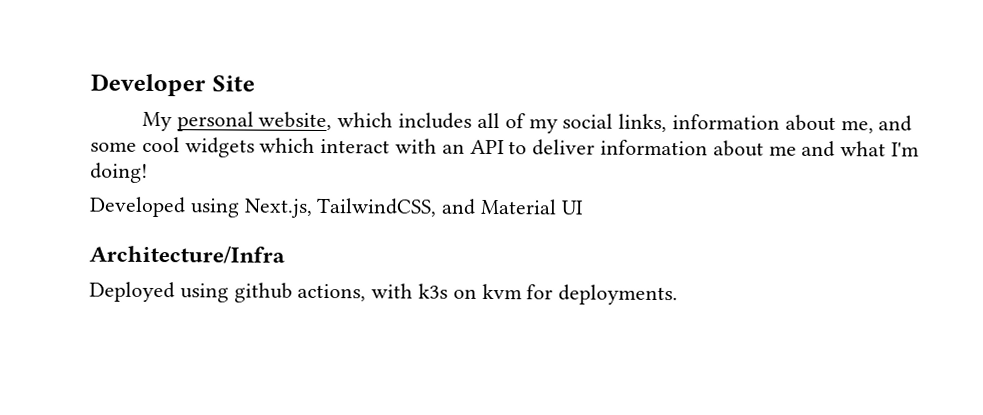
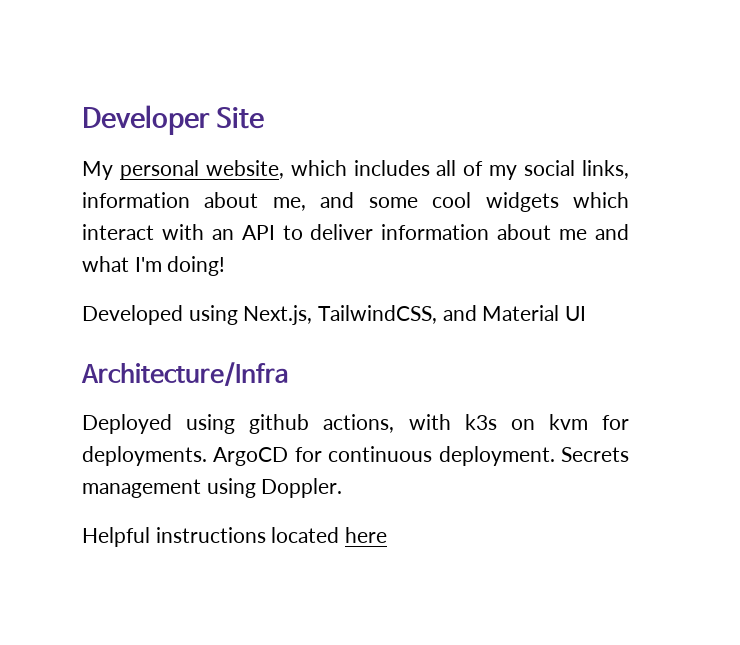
+ ArgoCD for continuous deployment. Secrets management using Doppler.
+ Helpful instructions located here

